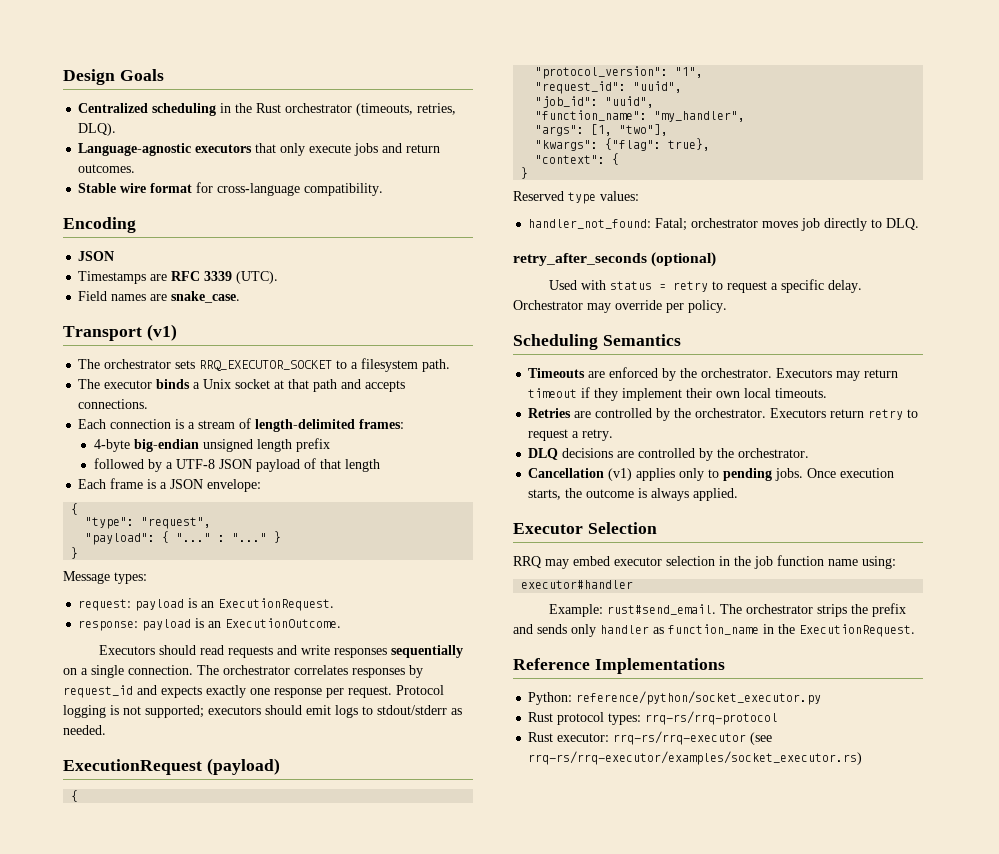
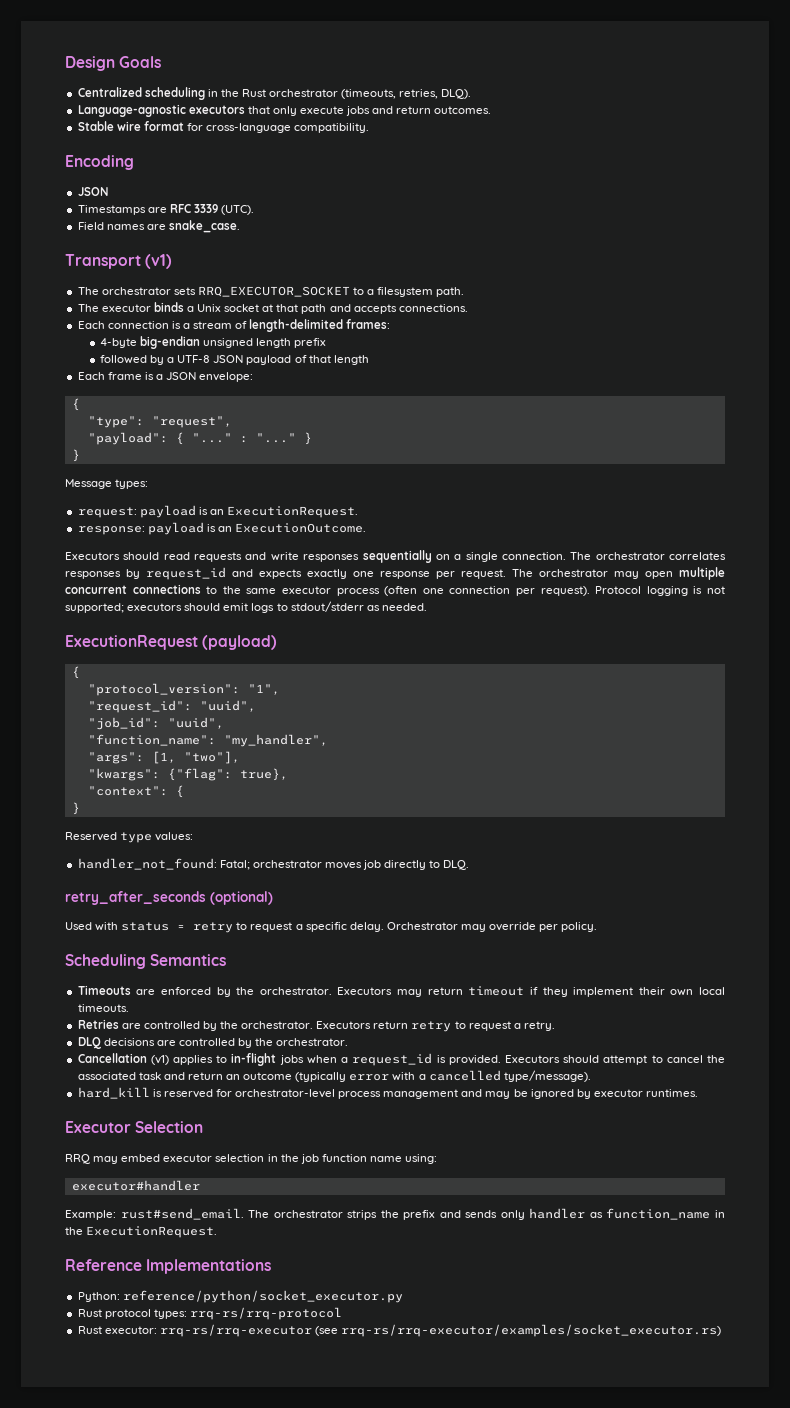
+ The orchestrator may open multiple concurrent connections to the same executor process (often one connection per request).
- Cancellation (v1) applies only to pending jobs. Once execution starts, the outcome is always applied.
+ Cancellation (v1) applies to in-flight jobs when a request_id is provided. Executors should attempt to cancel the associated task and return an outcome (typically error with a cancelled type/message).
+ hard_kill is reserved for orchestrator-level process management and may be ignored by executor runtimes.

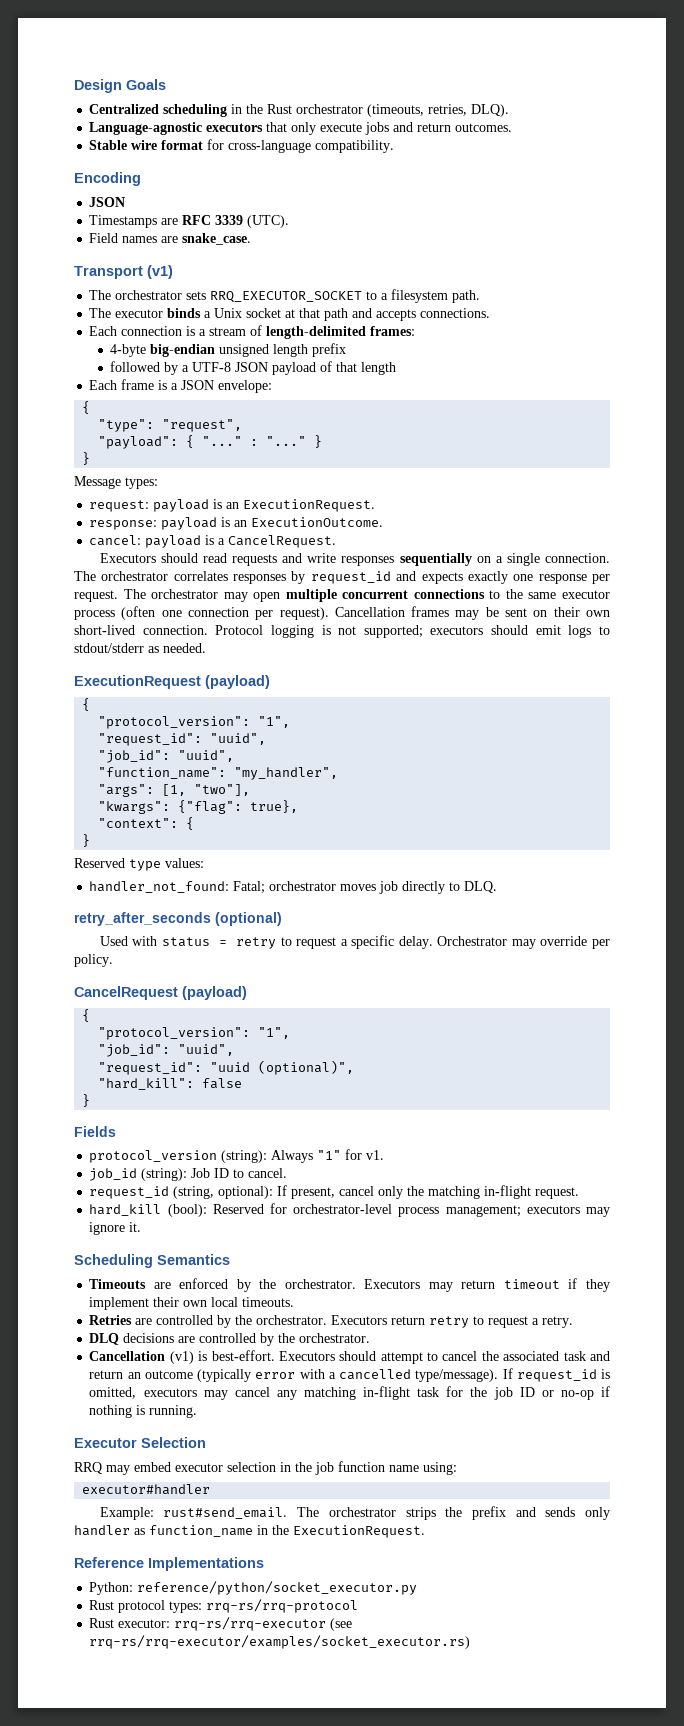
+ cancel: payload is a CancelRequest.
+ Cancellation frames may be sent on their own short-lived connection.
+ CancelRequest (payload)
+ {
+ "protocol_version": "1",
+ "job_id": "uuid",
+ "request_id": "uuid (optional)",
+ "hard_kill": false
+ }
+ Fields
+ protocol_version (string): Always "1" for v1.
+ job_id (string): Job ID to cancel.
+ request_id (string, optional): If present, cancel only the matching in-flight request.
+ hard_kill (bool): Reserved for orchestrator-level process management; executors may ignore it.
- Cancellation (v1) applies to in-flight jobs when a request_id is provided.
+ Cancellation (v1) is best-effort.
- Executors should attempt to cancel the associated task and return an outcome (typically error with a cancelled type/message).
- hard_kill is reserved for orchestrator-level process management and may be ignored by executor runtimes.
+ Executors should attempt to cancel the associated task and return an outcome (typically error with a cancelled type/message). If request_id is omitted, executors may cancel any matching in-flight task for the job ID or no-op if nothing is running.

